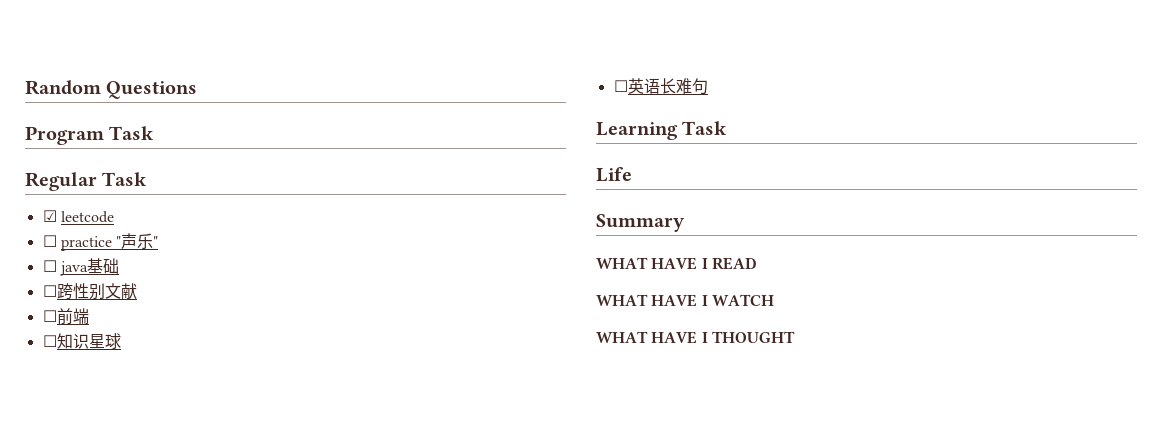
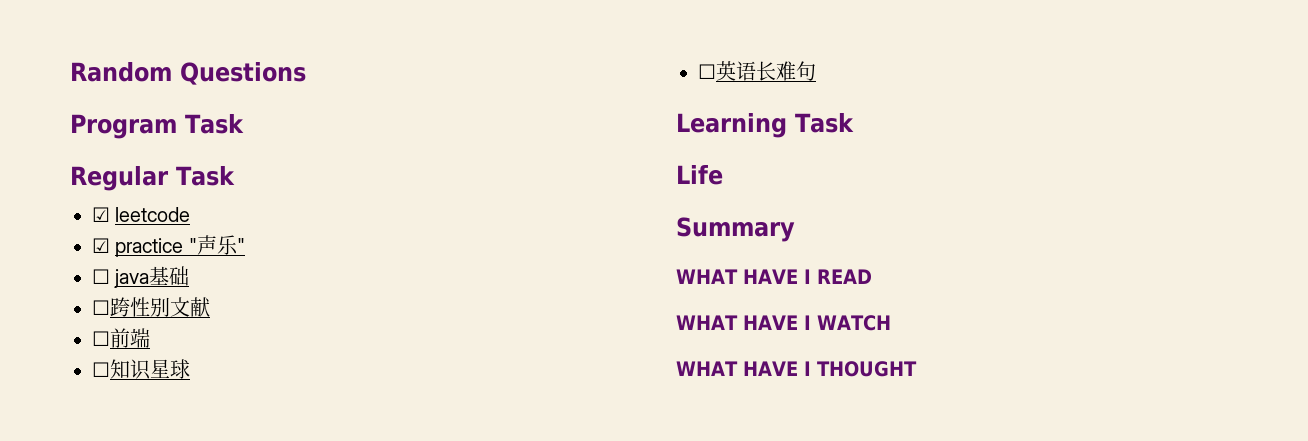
- ☐ practice "声乐"
+ ☑ practice "声乐"

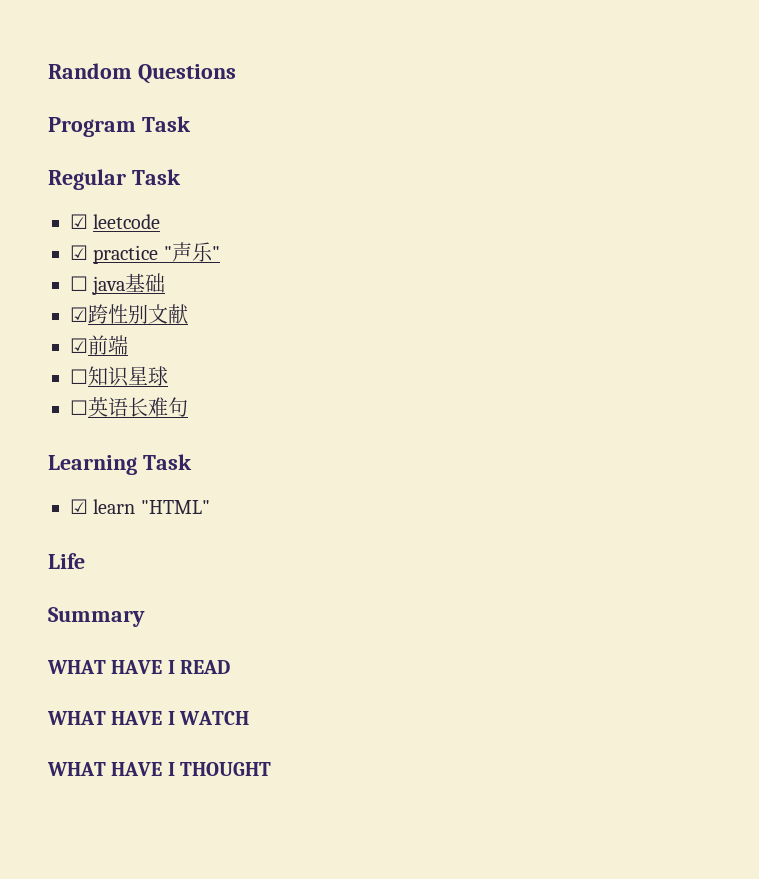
- ☐跨性别文献
+ ☑跨性别文献
- ☐前端
+ ☑前端
+ ☑ learn "HTML"

